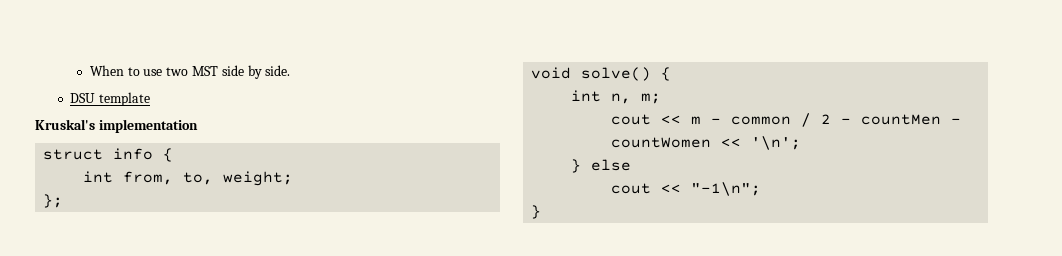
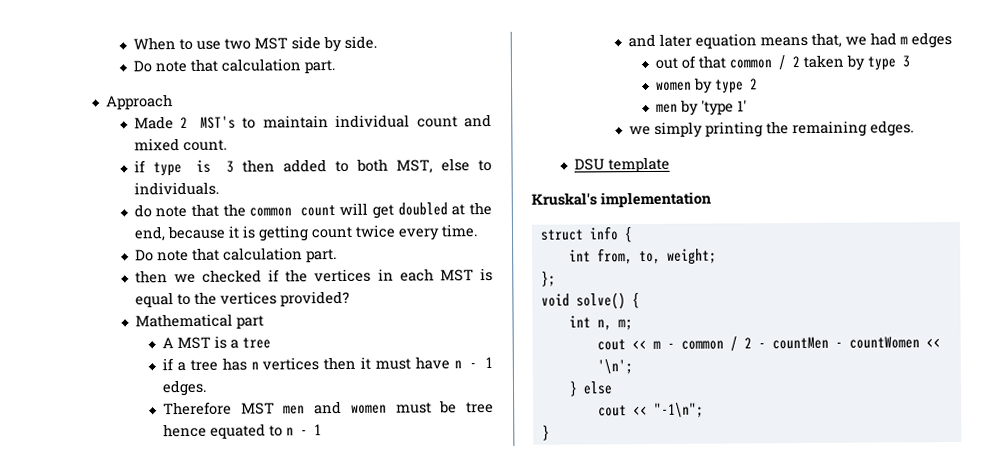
  When to use two MST side by side.
+ Do note that calculation part.
+ Approach
+ Made 2 MST's to maintain individual count and mixed count.
+ if type is 3 then added to both MST, else to individuals.
+ do note that the common count will get doubled at the end, because it is getting count twice every time.
+ Do note that calculation part.
+ then we checked if the vertices in each MST is equal to the vertices provided?
+ Mathematical part
+ A MST is a tree
+ if a tree has n vertices then it must have n - 1 edges.
+ Therefore MST men and women must be tree hence equated to n - 1
+ and later equation means that, we had m edges
+ out of that common / 2 taken by type 3
+ women by type 2
+ men by 'type 1'
+ we simply printing the remaining edges.

